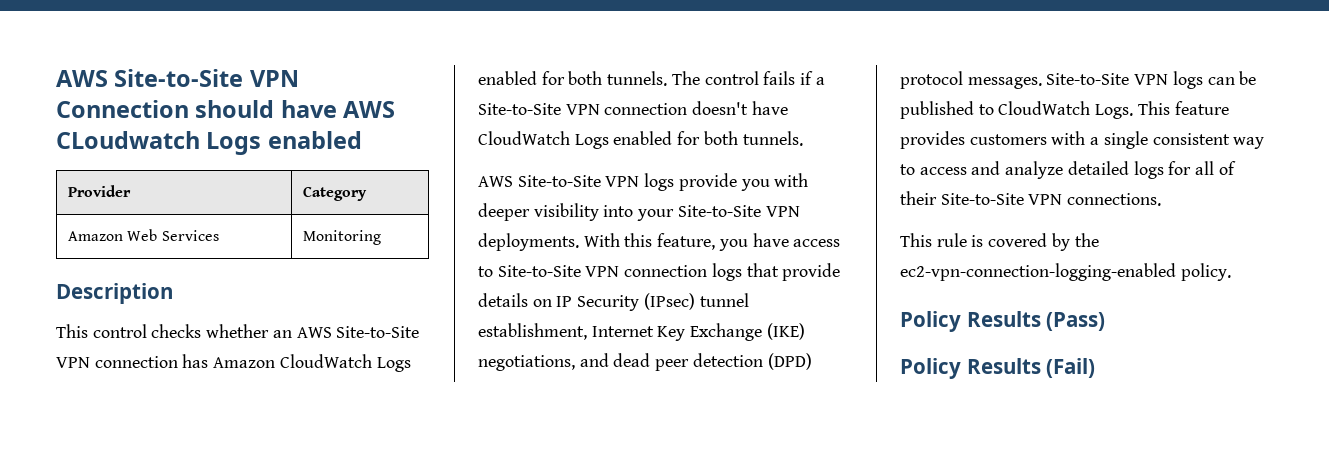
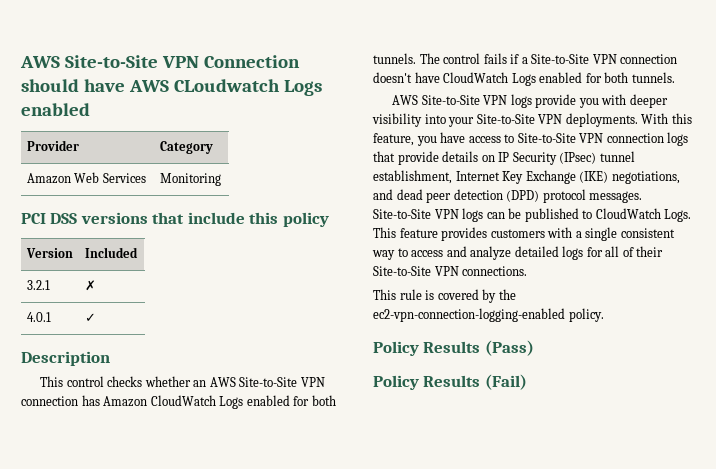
+ PCI DSS versions that include this policy
+ Version | Included
+ 3.2.1 | ✗
+ 4.0.1 | ✓

